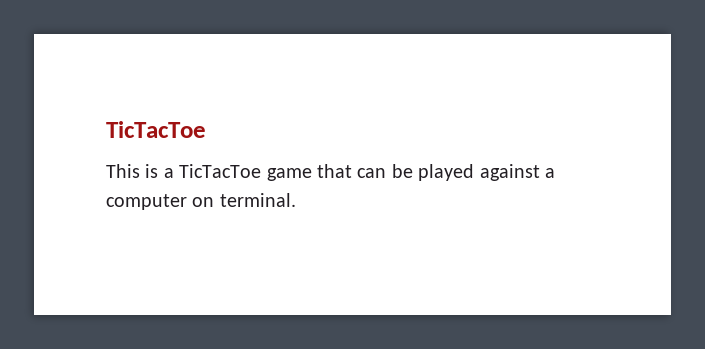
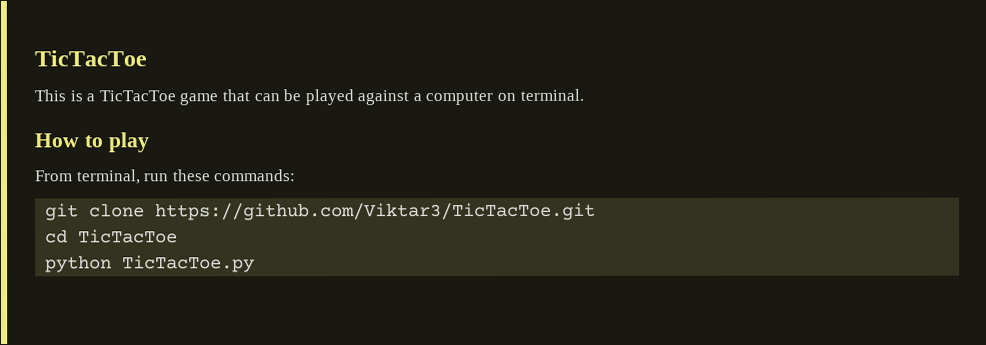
+ How to play
+ From terminal, run these commands:
+ git clone https://github.com/Viktar3/TicTacToe.git
+ cd TicTacToe
+ python TicTacToe.py

